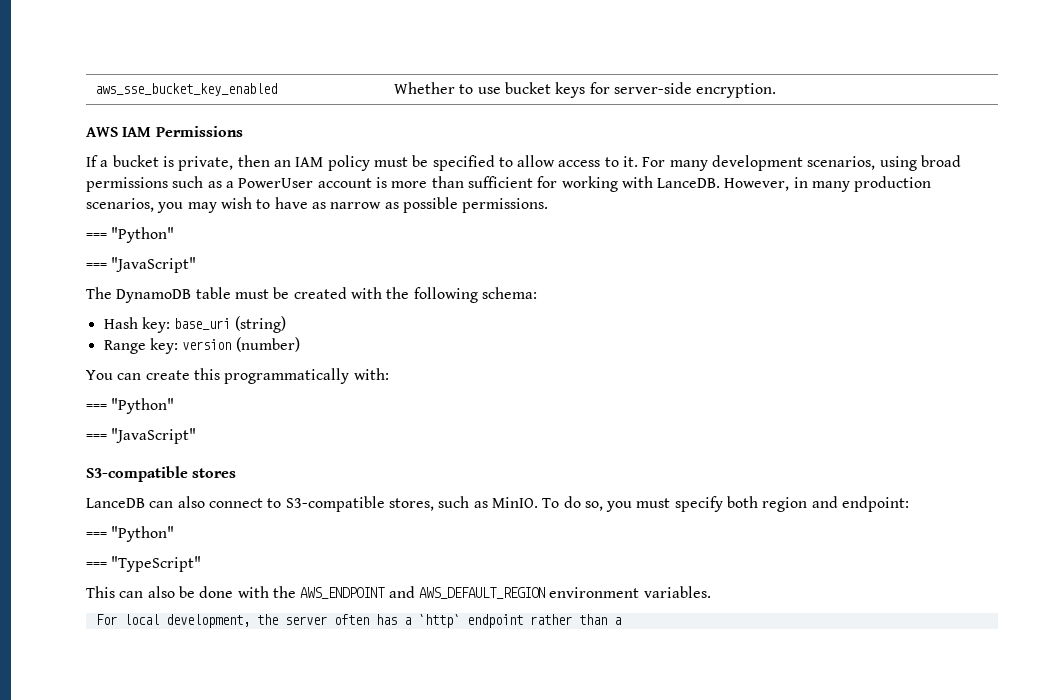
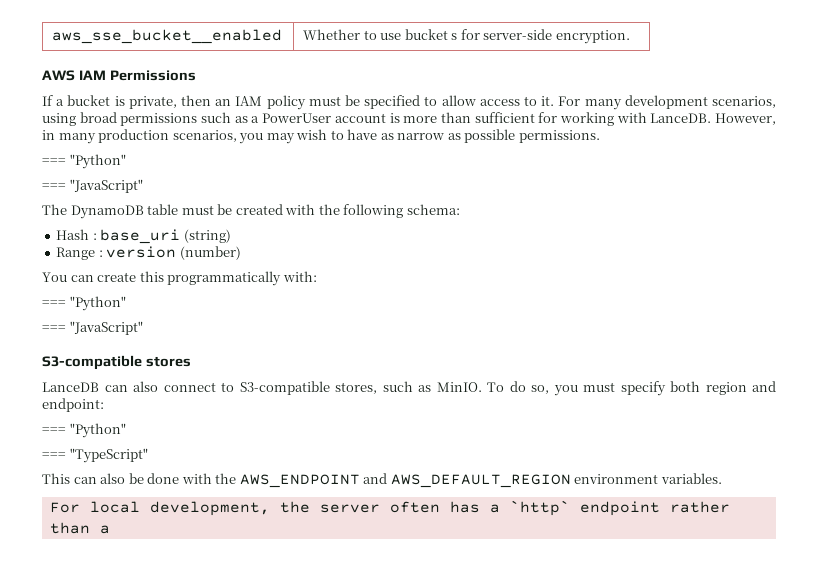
- aws_sse_bucket_key_enabled | Whether to use bucket keys for server-side encryption.
+ aws_sse_bucket__enabled | Whether to use bucket s for server-side encryption.
- Hash key: base_uri (string)
+ Hash : base_uri (string)
- Range key: version (number)
+ Range : version (number)

